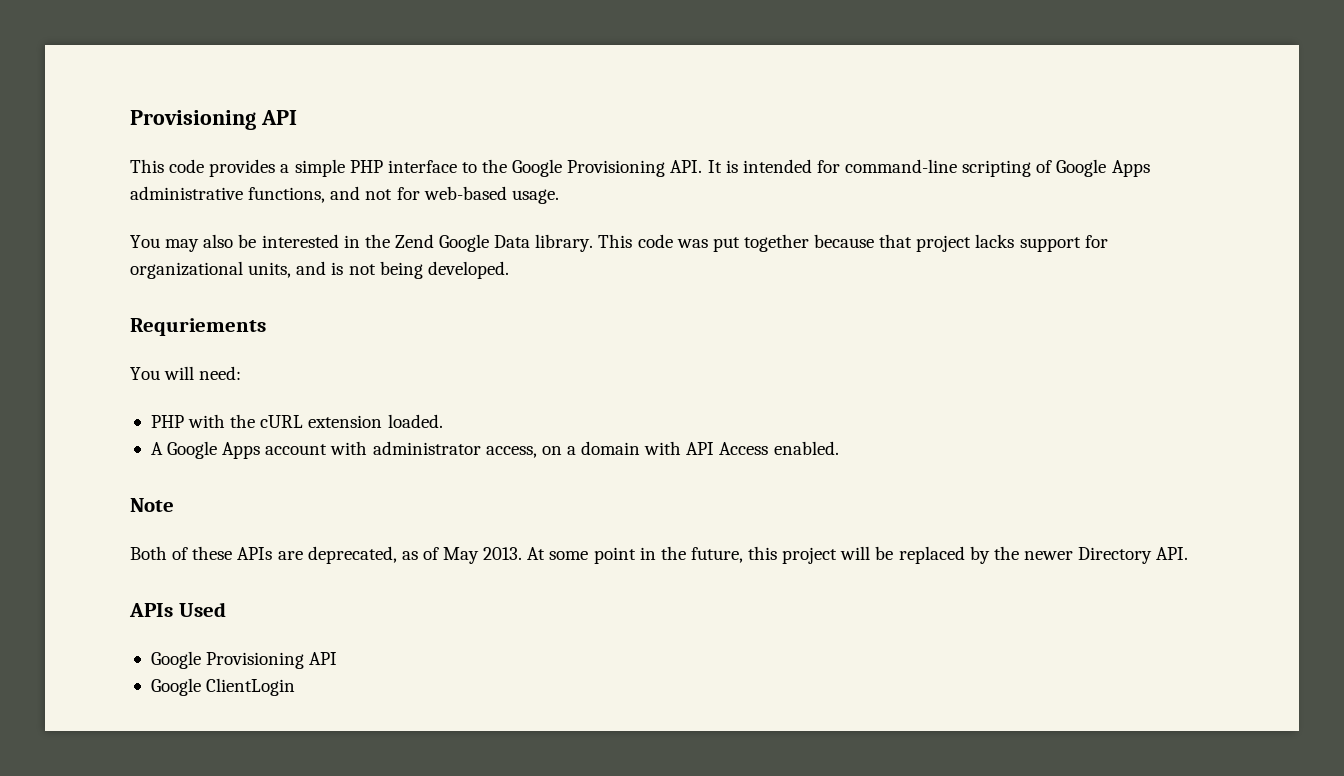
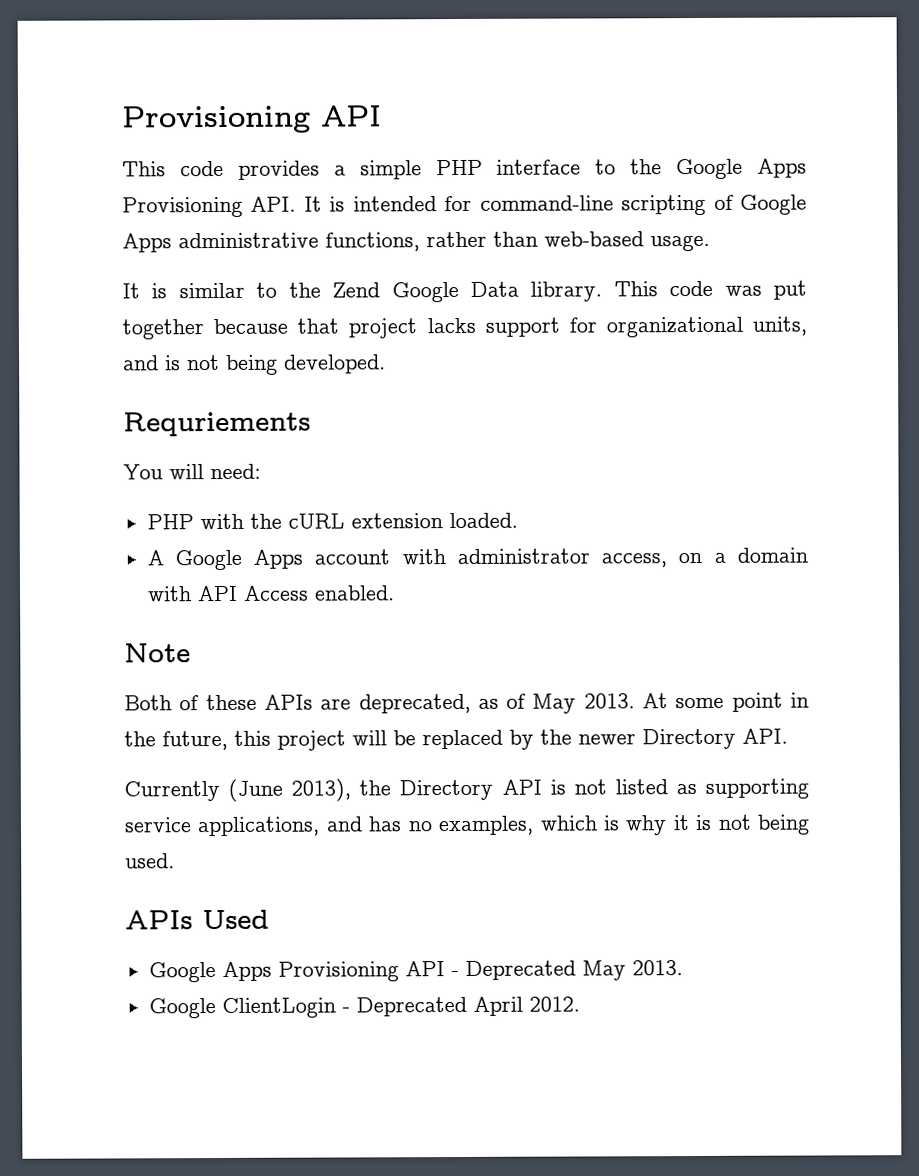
- This code provides a simple PHP interface to the Google Provisioning API. It is intended for command-line scripting of Google Apps administrative functions, and not for web-based usage.
+ This code provides a simple PHP interface to the Google Apps Provisioning API. It is intended for command-line scripting of Google Apps administrative functions, rather than web-based usage.
- You may also be interested in the Zend Google Data library.
+ It is similar to the Zend Google Data library.
+ Currently (June 2013), the Directory API is not listed as supporting service applications, and has no examples, which is why it is not being used.
- Google Provisioning API
- Google ClientLogin
+ Google Apps Provisioning API - Deprecated May 2013.
+ Google ClientLogin - Deprecated April 2012.

